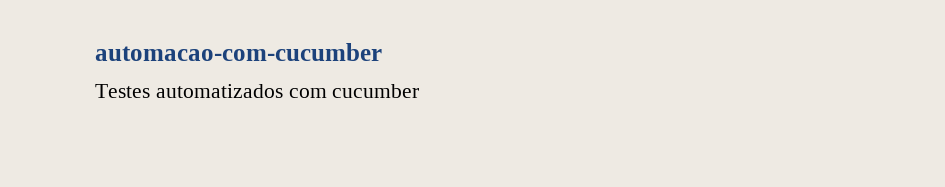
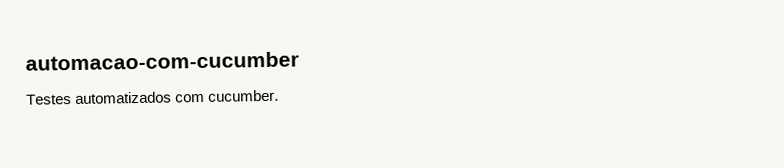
- Testes automatizados com cucumber
+ Testes automatizados com cucumber.

